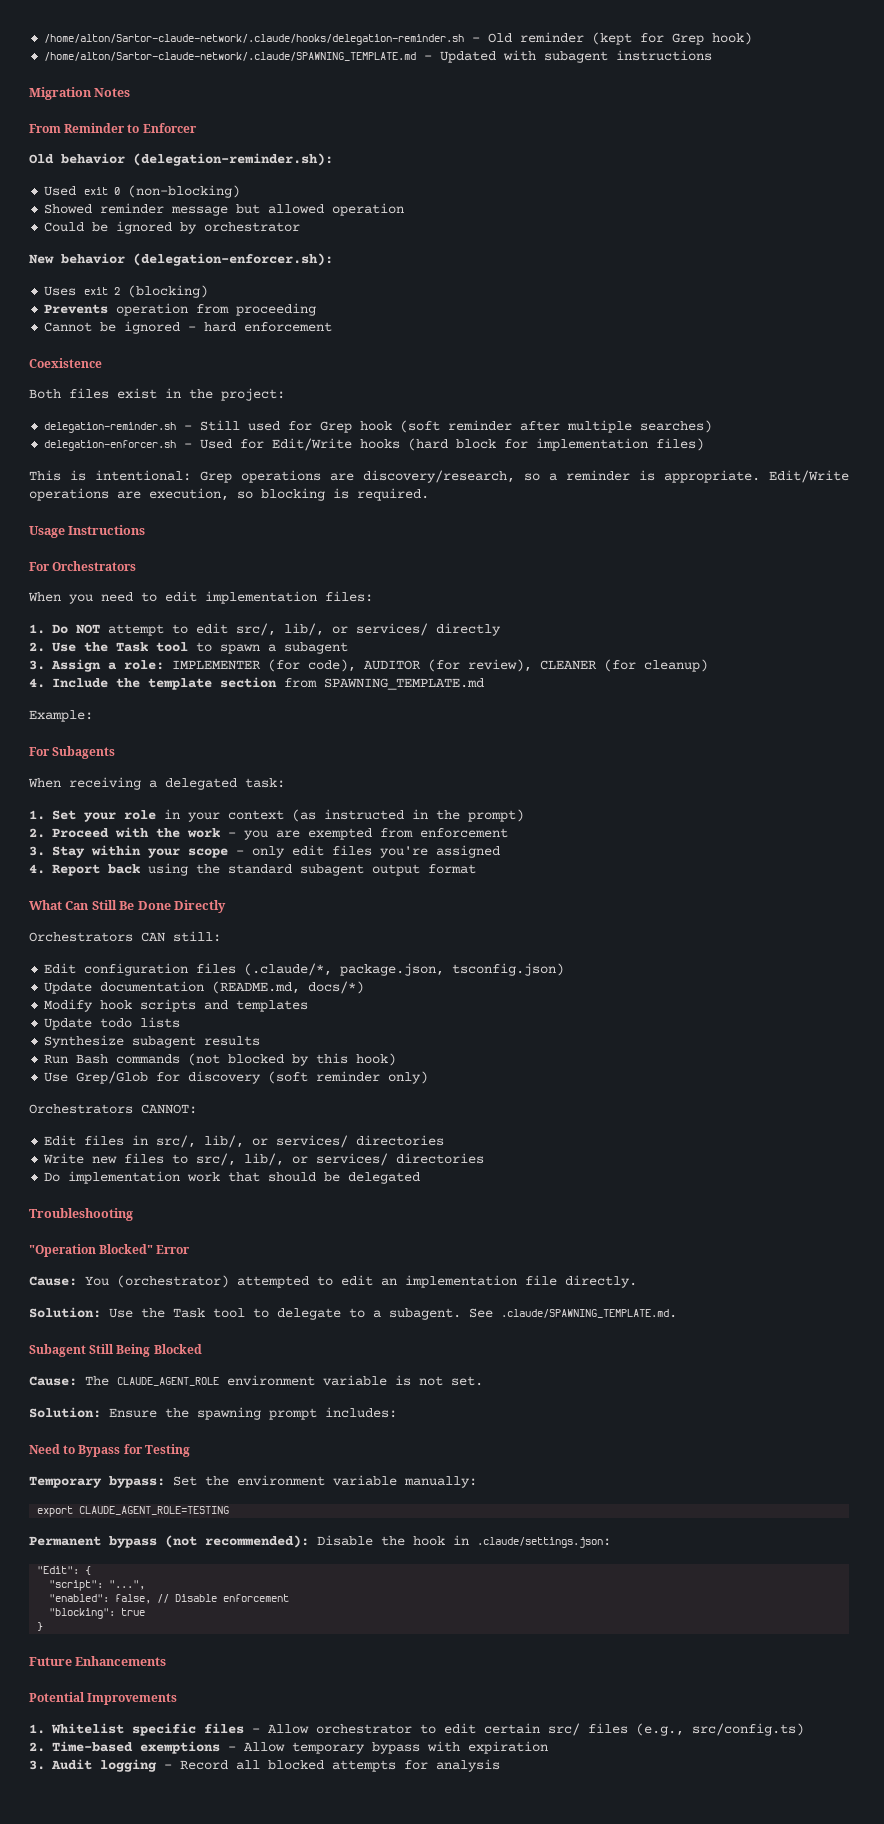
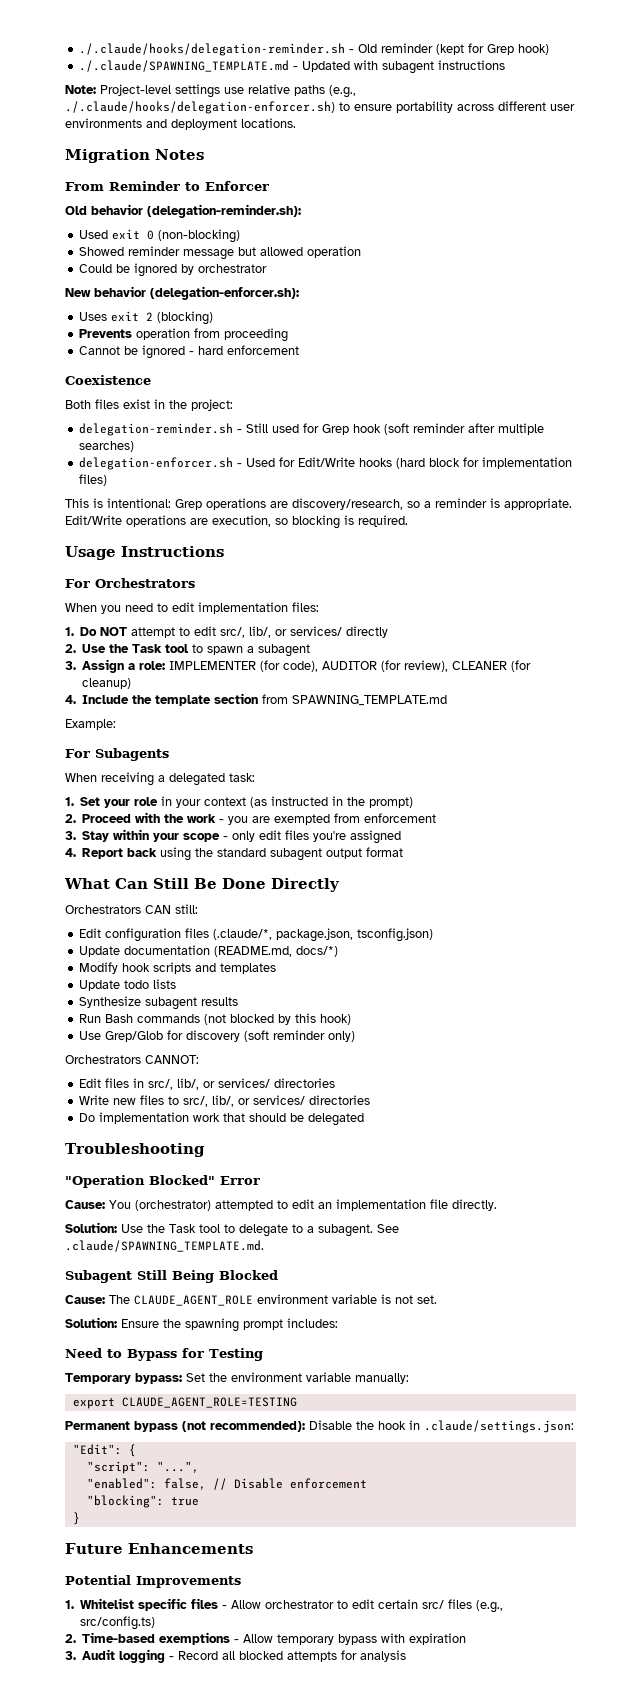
- /home/alton/Sartor-claude-network/.claude/hooks/delegation-reminder.sh - Old reminder (kept for Grep hook)
+ ./.claude/hooks/delegation-reminder.sh - Old reminder (kept for Grep hook)
- /home/alton/Sartor-claude-network/.claude/SPAWNING_TEMPLATE.md - Updated with subagent instructions
+ ./.claude/SPAWNING_TEMPLATE.md - Updated with subagent instructions
+ Note: Project-level settings use relative paths (e.g., ./.claude/hooks/delegation-enforcer.sh) to ensure portability across different user environments and deployment locations.

